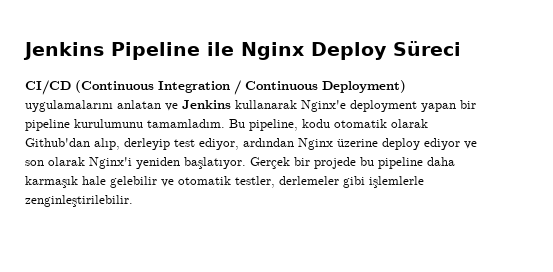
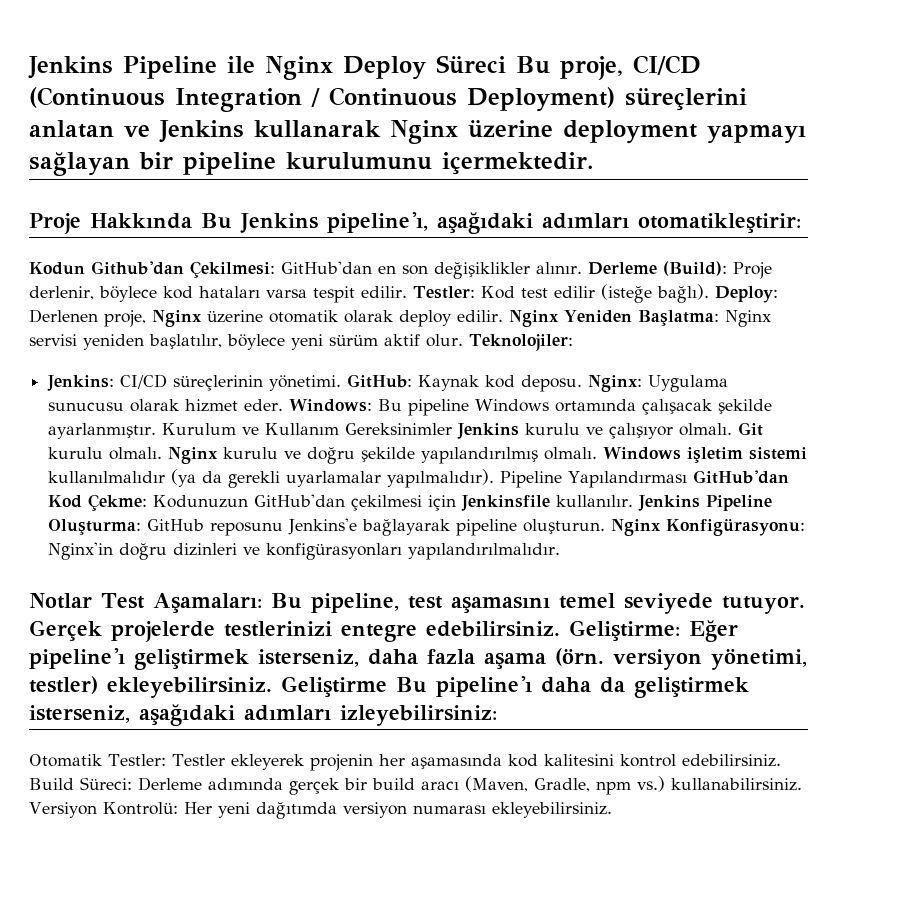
- Jenkins Pipeline ile Nginx Deploy Süreci
- CI/CD (Continuous Integration / Continuous Deployment) uygulamalarını anlatan ve Jenkins kullanarak Nginx'e deployment yapan bir pipeline kurulumunu tamamladım. Bu pipeline, kodu otomatik olarak Github'dan alıp, derleyip test ediyor, ardından Nginx üzerine deploy ediyor ve son olarak Nginx'i yeniden başlatıyor. Gerçek bir projede bu pipeline daha karmaşık hale gelebilir ve otomatik testler, derlemeler gibi işlemlerle zenginleştirilebilir.
+ Jenkins Pipeline ile Nginx Deploy Süreci Bu proje, CI/CD (Continuous Integration / Continuous Deployment) süreçlerini anlatan ve Jenkins kullanarak Nginx üzerine deployment yapmayı sağlayan bir pipeline kurulumunu içermektedir.
+ Proje Hakkında Bu Jenkins pipeline'ı, aşağıdaki adımları otomatikleştirir:
+ Kodun Github'dan Çekilmesi: GitHub'dan en son değişiklikler alınır. Derleme (Build): Proje derlenir, böylece kod hataları varsa tespit edilir. Testler: Kod test edilir (isteğe bağlı). Deploy: Derlenen proje, Nginx üzerine otomatik olarak deploy edilir. Nginx Yeniden Başlatma: Nginx servisi yeniden başlatılır, böylece yeni sürüm aktif olur. Teknolojiler:
+ Jenkins: CI/CD süreçlerinin yönetimi. GitHub: Kaynak kod deposu. Nginx: Uygulama sunucusu olarak hizmet eder. Windows: Bu pipeline Windows ortamında çalışacak şekilde ayarlanmıştır. Kurulum ve Kullanım Gereksinimler Jenkins kurulu ve çalışıyor olmalı. Git kurulu olmalı. Nginx kurulu ve doğru şekilde yapılandırılmış olmalı. Windows işletim sistemi kullanılmalıdır (ya da gerekli uyarlamalar yapılmalıdır). Pipeline Yapılandırması GitHub'dan Kod Çekme: Kodunuzun GitHub'dan çekilmesi için Jenkinsfile kullanılır. Jenkins Pipeline Oluşturma: GitHub reposunu Jenkins'e bağlayarak pipeline oluşturun. Nginx Konfigürasyonu: Nginx'in doğru dizinleri ve konfigürasyonları yapılandırılmalıdır.
+ Notlar Test Aşamaları: Bu pipeline, test aşamasını temel seviyede tutuyor. Gerçek projelerde testlerinizi entegre edebilirsiniz. Geliştirme: Eğer pipeline'ı geliştirmek isterseniz, daha fazla aşama (örn. versiyon yönetimi, testler) ekleyebilirsiniz. Geliştirme Bu pipeline'ı daha da geliştirmek isterseniz, aşağıdaki adımları izleyebilirsiniz:
+ Otomatik Testler: Testler ekleyerek projenin her aşamasında kod kalitesini kontrol edebilirsiniz. Build Süreci: Derleme adımında gerçek bir build aracı (Maven, Gradle, npm vs.) kullanabilirsiniz. Versiyon Kontrolü: Her yeni dağıtımda versiyon numarası ekleyebilirsiniz.

